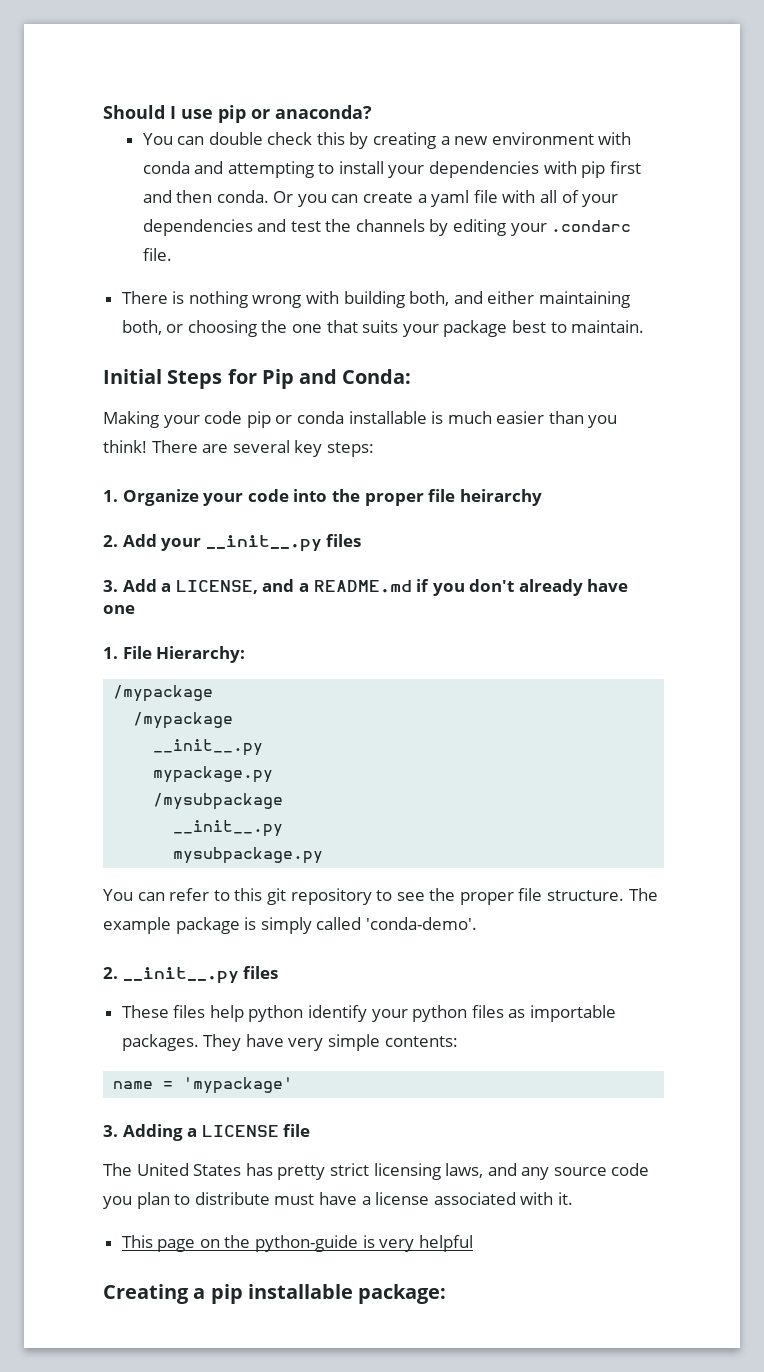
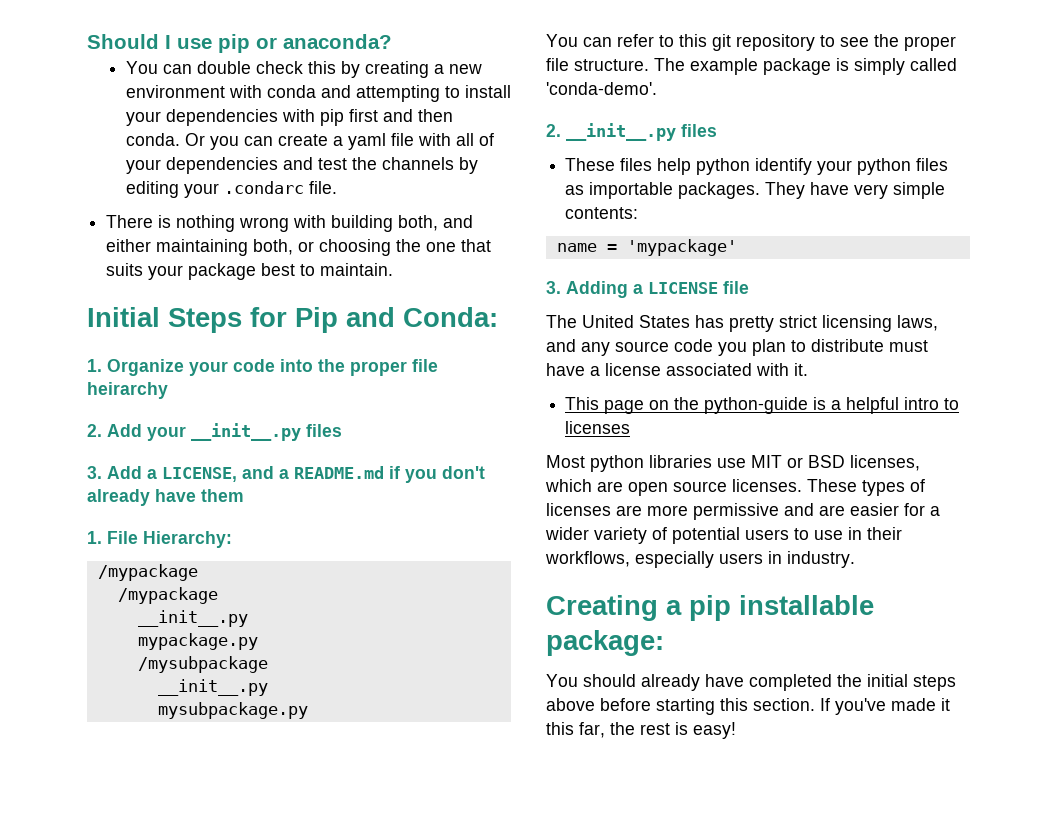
- Making your code pip or conda installable is much easier than you think! There are several key steps:
- 3. Add a LICENSE, and a README.md if you don't already have one
+ 3. Add a LICENSE, and a README.md if you don't already have them
- This page on the python-guide is very helpful
+ This page on the python-guide is a helpful intro to licenses
+ Most python libraries use MIT or BSD licenses, which are open source licenses. These types of licenses are more permissive and are easier for a wider variety of potential users to use in their workflows, especially users in industry.
+ You should already have completed the initial steps above before starting this section. If you've made it this far, the rest is easy!

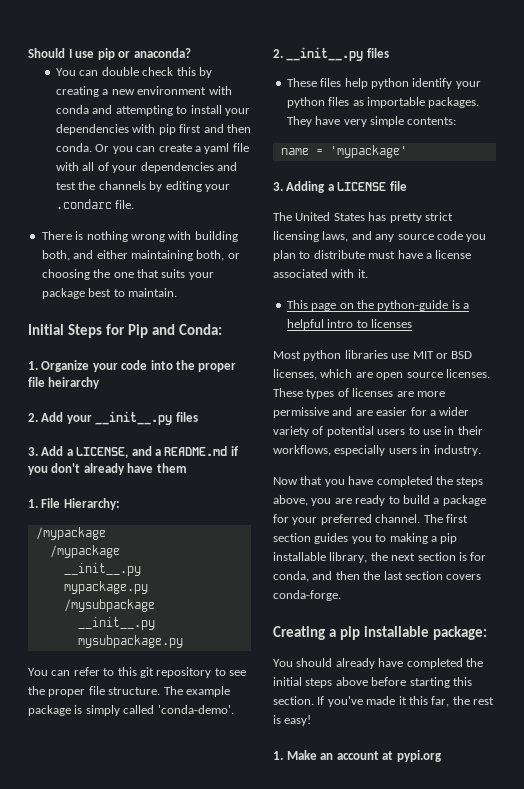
+ Now that you have completed the steps above, you are ready to build a package for your preferred channel. The first section guides you to making a pip installable library, the next section is for conda, and then the last section covers conda-forge.
+ 1. Make an account at pypi.org

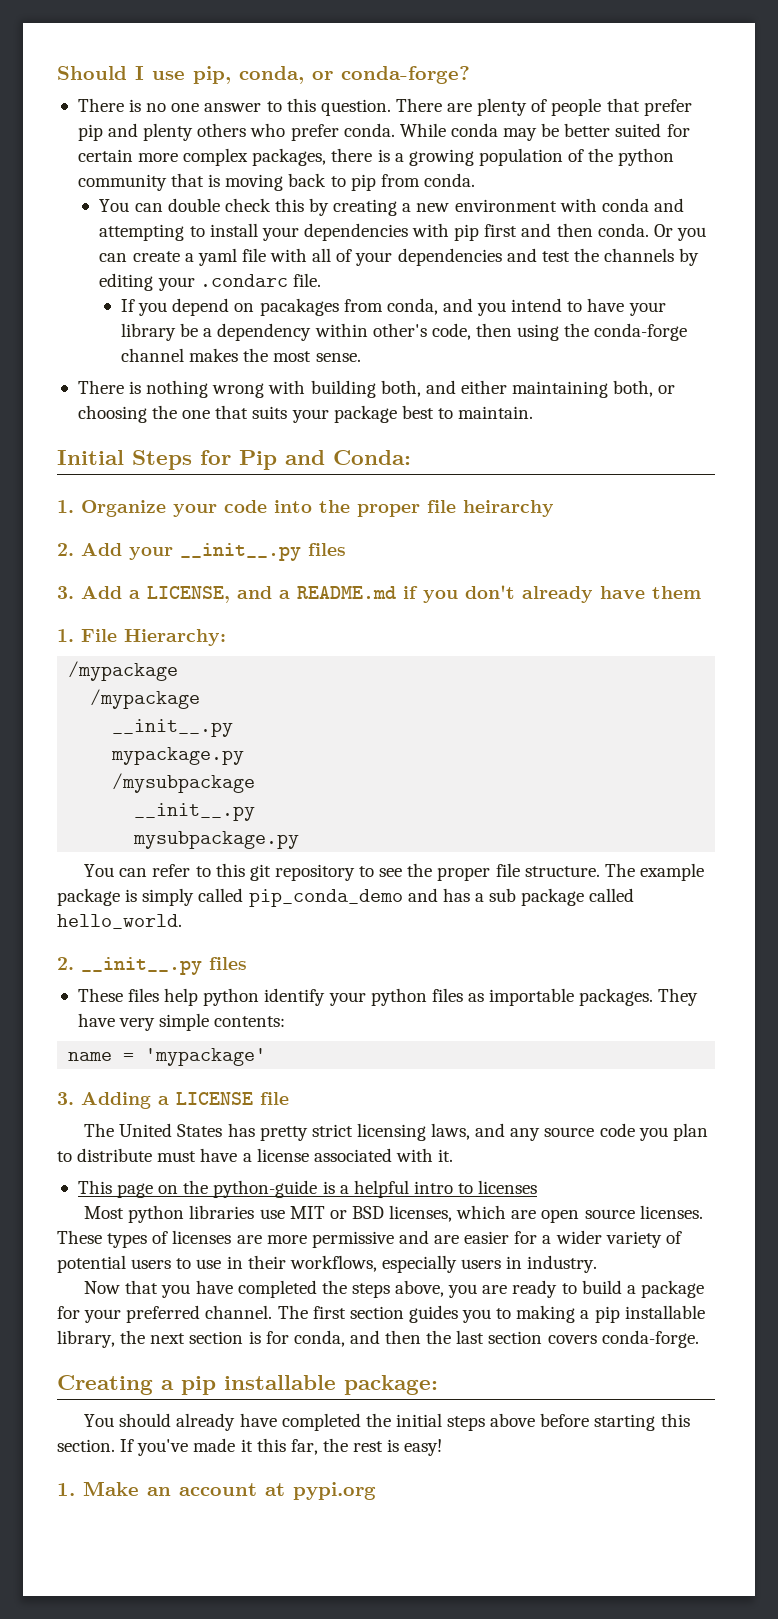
- Should I use pip or anaconda?
+ Should I use pip, conda, or conda-forge?
+ There is no one answer to this question. There are plenty of people that prefer pip and plenty others who prefer conda. While conda may be better suited for certain more complex packages, there is a growing population of the python community that is moving back to pip from conda.
+ If you depend on pacakages from conda, and you intend to have your library be a dependency within other's code, then using the conda-forge channel makes the most sense.
- The example package is simply called 'conda-demo'.
+ The example package is simply called pip_conda_demo and has a sub package called hello_world.

